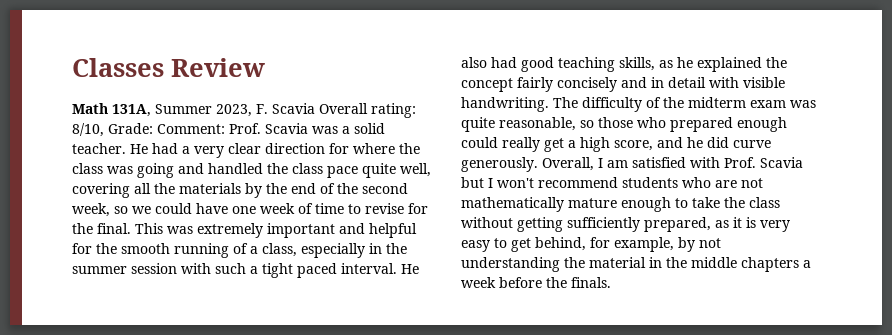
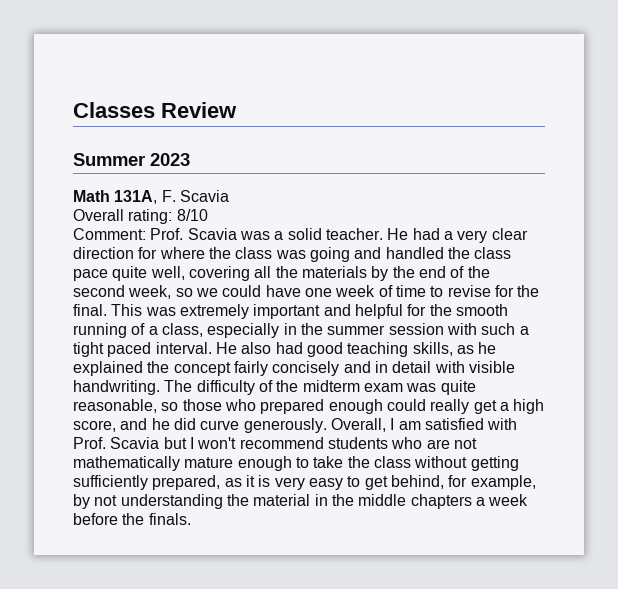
+ Summer 2023
- Math 131A, Summer 2023, F. Scavia Overall rating: 8/10, Grade: Comment: Prof. Scavia was a solid teacher.
+ Math 131A, F. Scavia
+ Overall rating: 8/10
+ Comment: Prof. Scavia was a solid teacher.

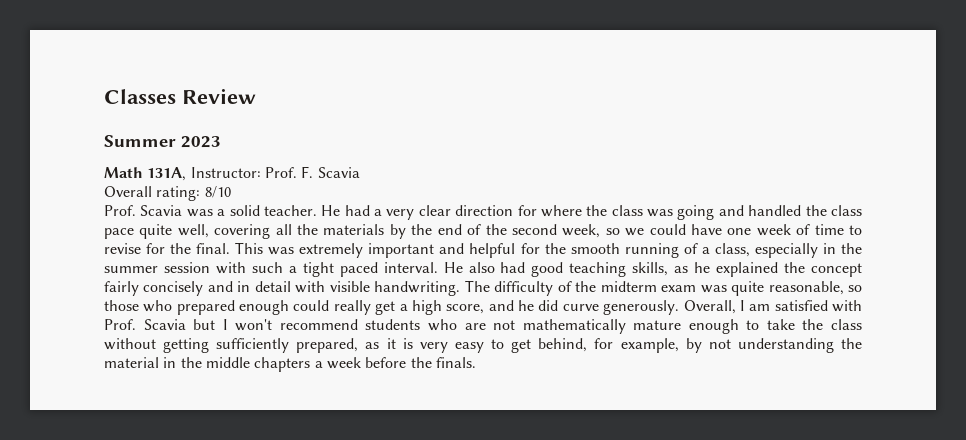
- Math 131A, F. Scavia
+ Math 131A, Instructor: Prof. F. Scavia
- Comment: Prof. Scavia was a solid teacher.
+ Prof. Scavia was a solid teacher.

